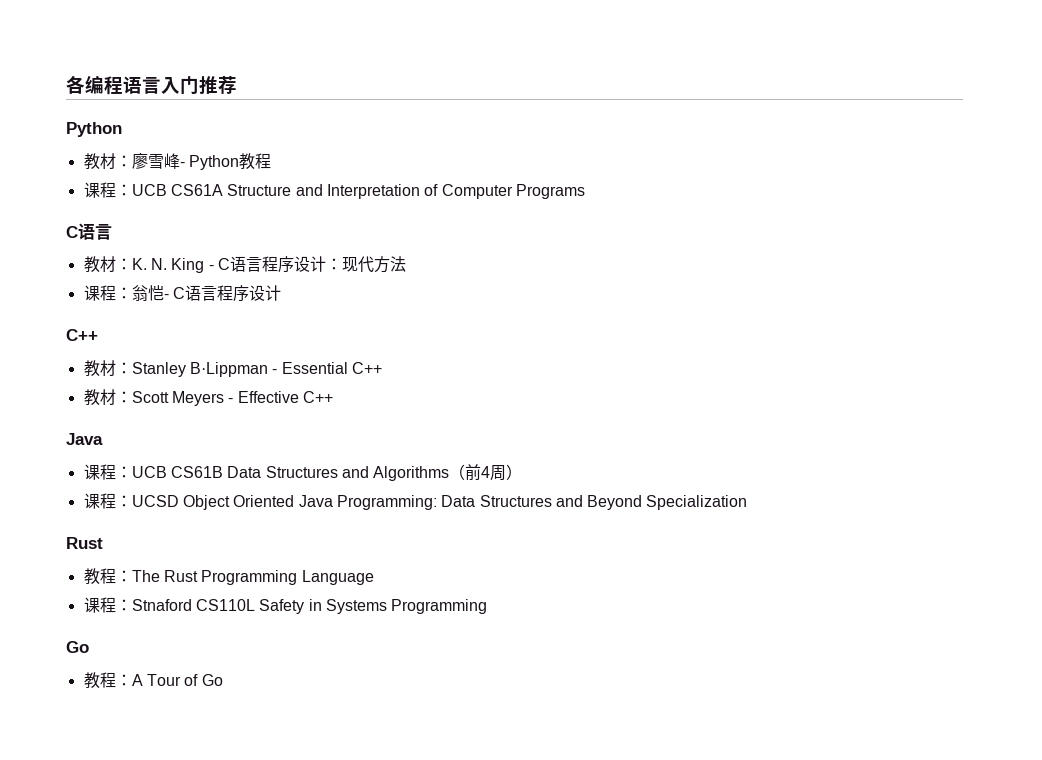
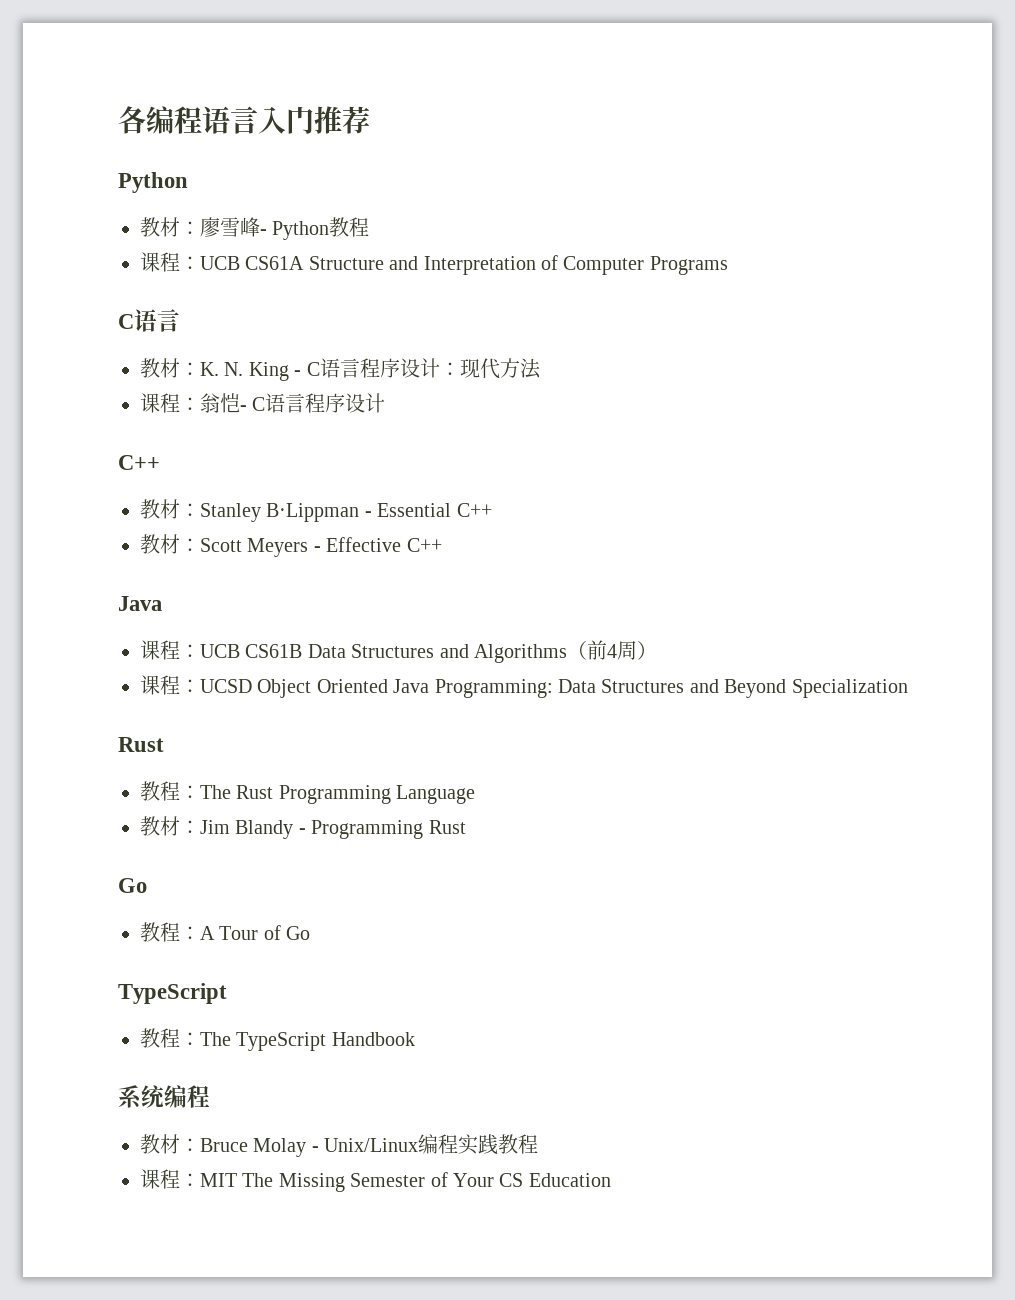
- 课程：Stnaford CS110L Safety in Systems Programming
+ 教材：Jim Blandy - Programming Rust
  教程：A Tour of Go
+ TypeScript
+ 教程：The TypeScript Handbook
+ 系统编程
+ 教材：Bruce Molay - Unix/Linux编程实践教程
+ 课程：MIT The Missing Semester of Your CS Education

